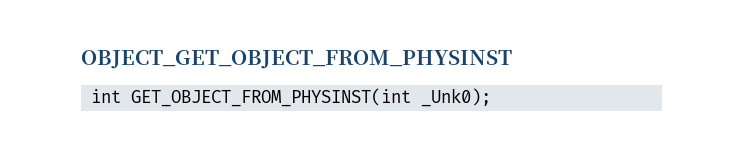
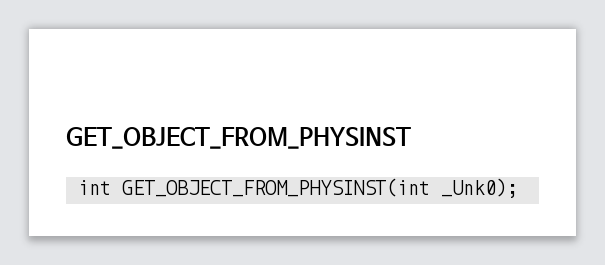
- OBJECT_GET_OBJECT_FROM_PHYSINST
+ GET_OBJECT_FROM_PHYSINST

